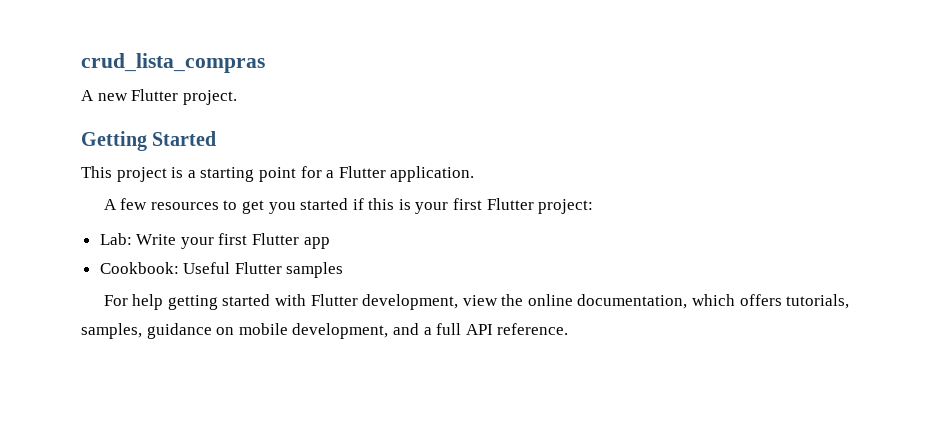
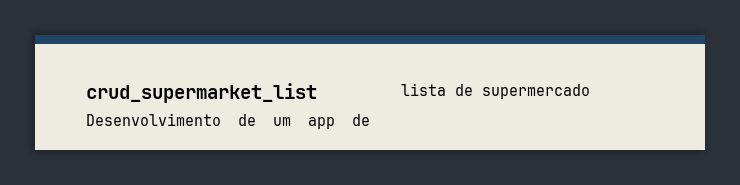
- crud_lista_compras
- A new Flutter project.
- Getting Started
- This project is a starting point for a Flutter application.
- A few resources to get you started if this is your first Flutter project:
- Lab: Write your first Flutter app
- Cookbook: Useful Flutter samples
- For help getting started with Flutter development, view the online documentation, which offers tutorials, samples, guidance on mobile development, and a full API reference.
+ crud_supermarket_list
+ Desenvolvimento de um app de lista de supermercado

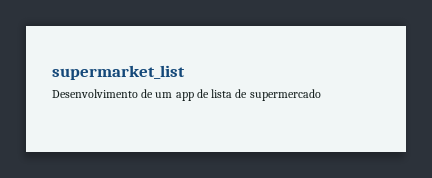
- crud_supermarket_list
+ supermarket_list

